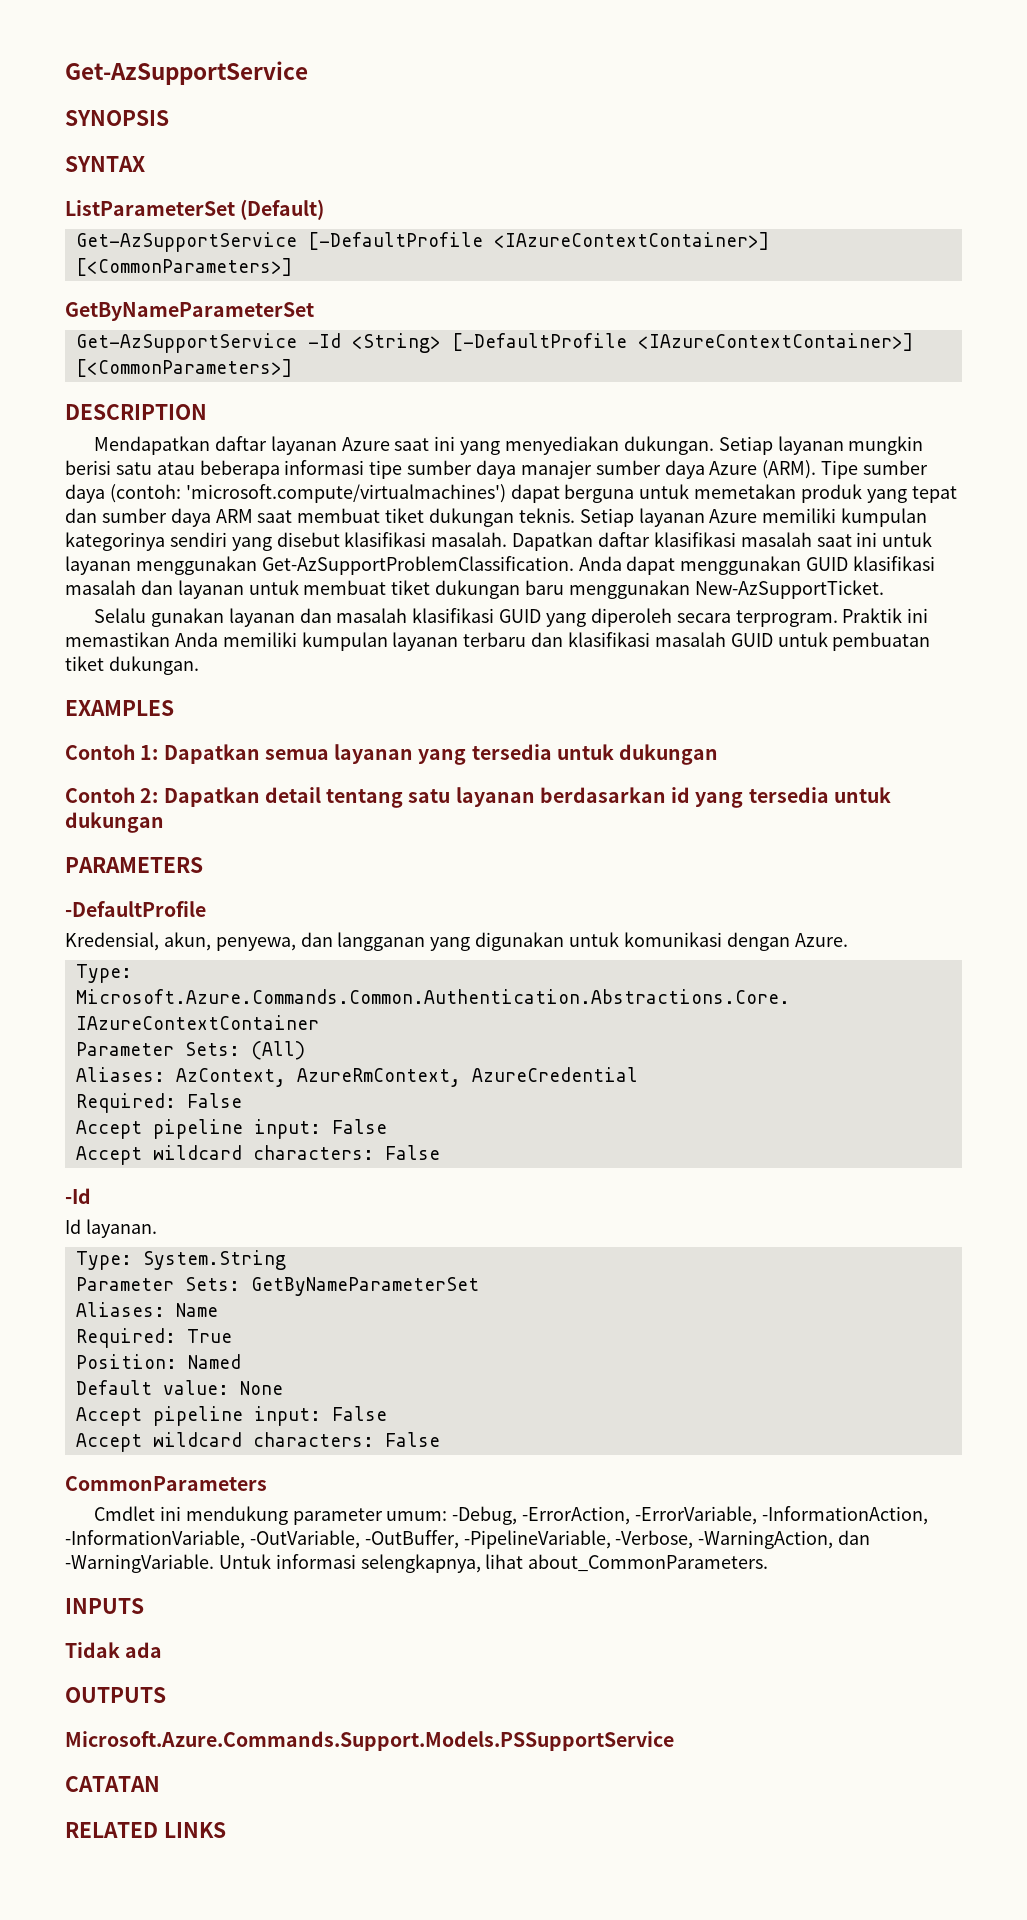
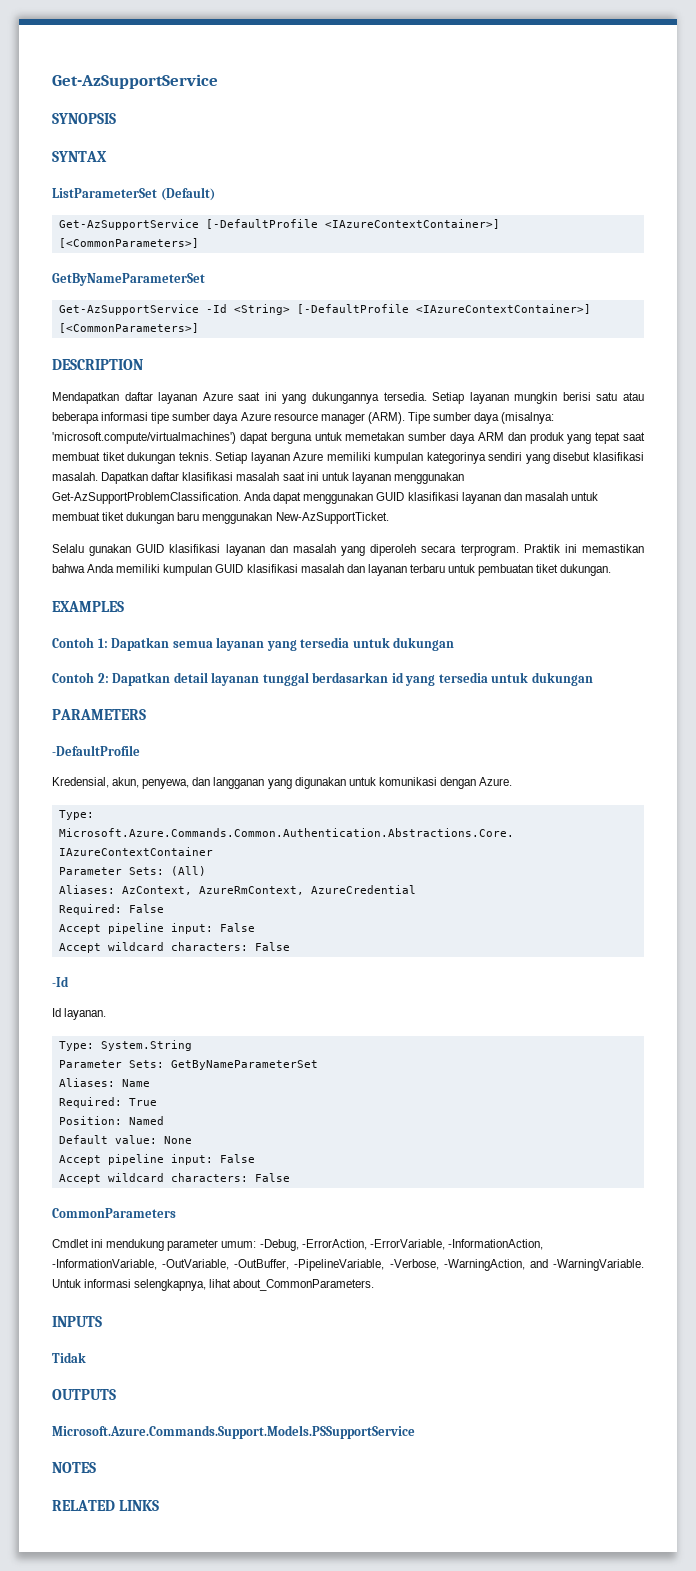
- Mendapatkan daftar layanan Azure saat ini yang menyediakan dukungan.
+ Mendapatkan daftar layanan Azure saat ini yang dukungannya tersedia.
- Setiap layanan mungkin berisi satu atau beberapa informasi tipe sumber daya manajer sumber daya Azure (ARM).
+ Setiap layanan mungkin berisi satu atau beberapa informasi tipe sumber daya Azure resource manager (ARM).
- Tipe sumber daya (contoh: 'microsoft.compute/virtualmachines') dapat berguna untuk memetakan produk yang tepat dan sumber daya ARM saat membuat tiket dukungan teknis.
+ Tipe sumber daya (misalnya: 'microsoft.compute/virtualmachines') dapat berguna untuk memetakan sumber daya ARM dan produk yang tepat saat membuat tiket dukungan teknis.
- Anda dapat menggunakan GUID klasifikasi masalah dan layanan untuk membuat tiket dukungan baru menggunakan New-AzSupportTicket.
+ Anda dapat menggunakan GUID klasifikasi layanan dan masalah untuk membuat tiket dukungan baru menggunakan New-AzSupportTicket.
- Selalu gunakan layanan dan masalah klasifikasi GUID yang diperoleh secara terprogram.
+ Selalu gunakan GUID klasifikasi layanan dan masalah yang diperoleh secara terprogram.
- Praktik ini memastikan Anda memiliki kumpulan layanan terbaru dan klasifikasi masalah GUID untuk pembuatan tiket dukungan.
+ Praktik ini memastikan bahwa Anda memiliki kumpulan GUID klasifikasi masalah dan layanan terbaru untuk pembuatan tiket dukungan.
- Contoh 2: Dapatkan detail tentang satu layanan berdasarkan id yang tersedia untuk dukungan
+ Contoh 2: Dapatkan detail layanan tunggal berdasarkan id yang tersedia untuk dukungan
- Cmdlet ini mendukung parameter umum: -Debug, -ErrorAction, -ErrorVariable, -InformationAction, -InformationVariable, -OutVariable, -OutBuffer, -PipelineVariable, -Verbose, -WarningAction, dan -WarningVariable.
+ Cmdlet ini mendukung parameter umum: -Debug, -ErrorAction, -ErrorVariable, -InformationAction, -InformationVariable, -OutVariable, -OutBuffer, -PipelineVariable, -Verbose, -WarningAction, and -WarningVariable.
- Tidak ada
+ Tidak
- CATATAN
+ NOTES

